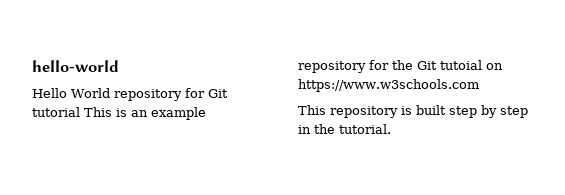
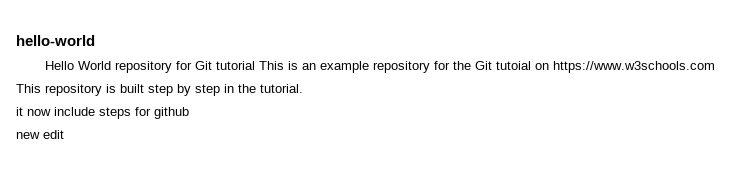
+ it now include steps for github
+ new edit

